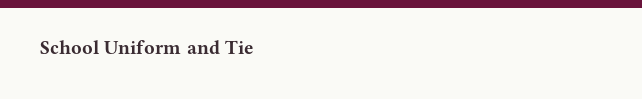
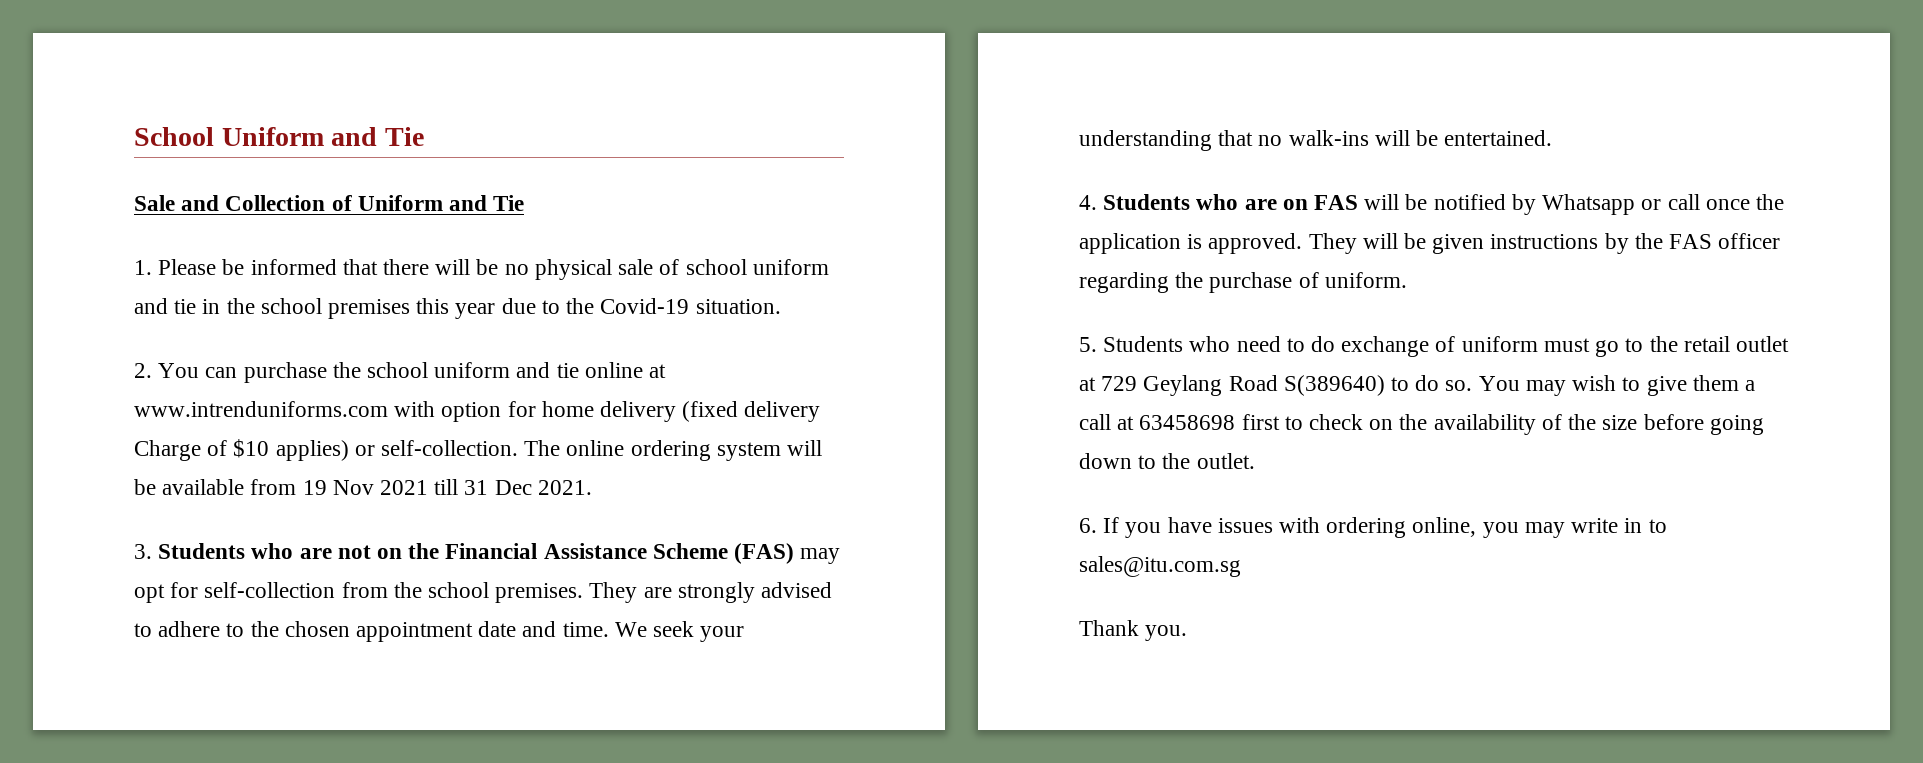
+ Sale and Collection of Uniform and Tie
+ 1. Please be informed that there will be no physical sale of school uniform and tie in the school premises this year due to the Covid-19 situation.
+ 2. You can purchase the school uniform and tie online at www.intrenduniforms.com with option for home delivery (fixed delivery Charge of $10 applies) or self-collection. The online ordering system will be available from 19 Nov 2021 till 31 Dec 2021.
+ 3. Students who are not on the Financial Assistance Scheme (FAS) may opt for self-collection from the school premises. They are strongly advised to adhere to the chosen appointment date and time. We seek your understanding that no walk-ins will be entertained.
+ 4. Students who are on FAS will be notified by Whatsapp or call once the application is approved. They will be given instructions by the FAS officer regarding the purchase of uniform.
+ 5. Students who need to do exchange of uniform must go to the retail outlet at 729 Geylang Road S(389640) to do so. You may wish to give them a call at 63458698 first to check on the availability of the size before going down to the outlet.
+ 6. If you have issues with ordering online, you may write in to sales@itu.com.sg
+ Thank you.

